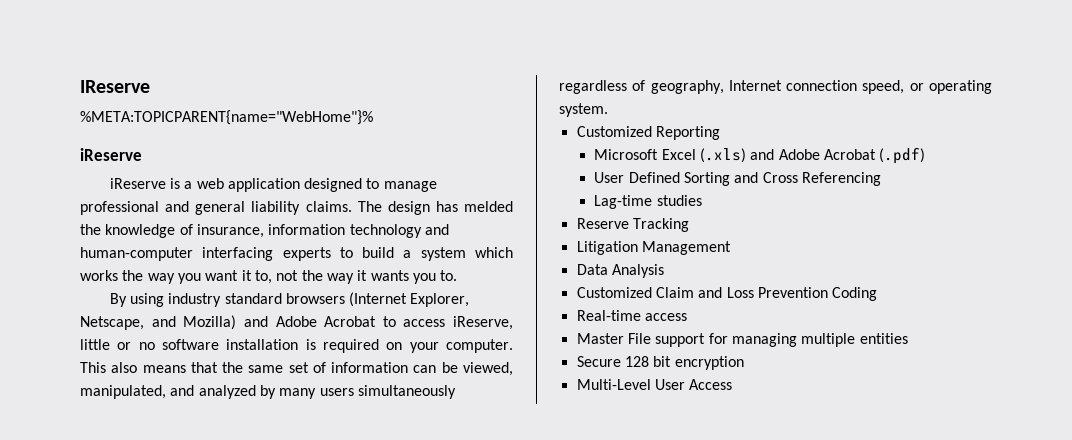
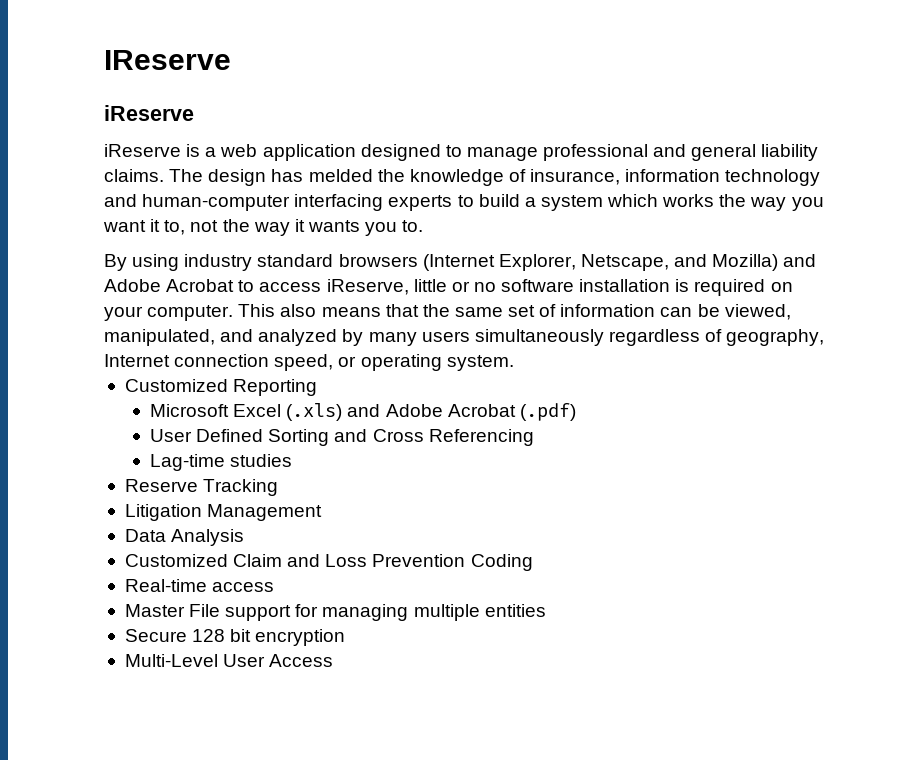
- %META:TOPICPARENT{name="WebHome"}%

